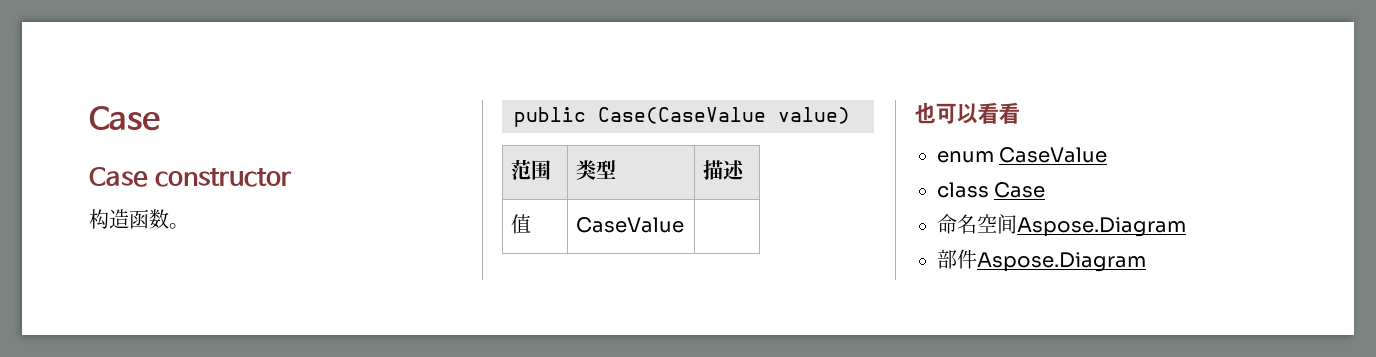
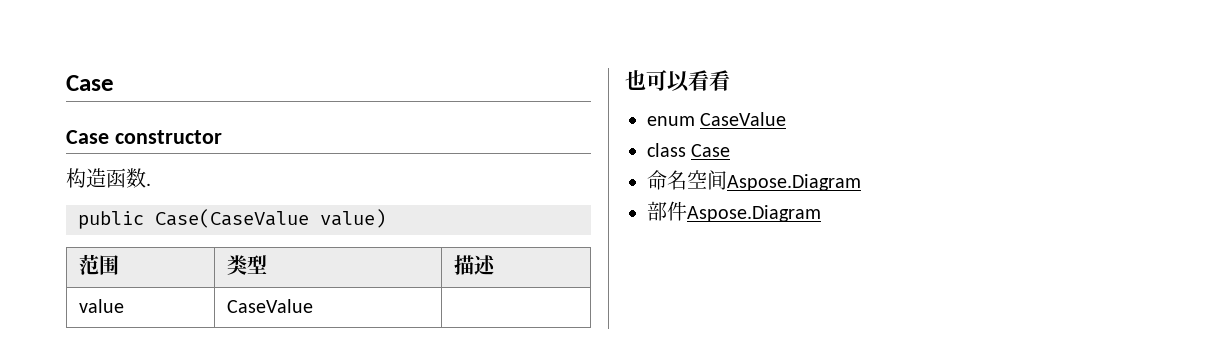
- 构造函数。
+ 构造函数.
- 值 | CaseValue |
+ value | CaseValue |

